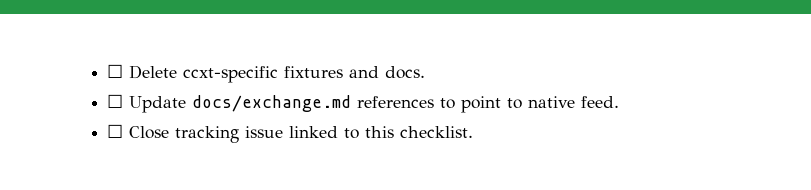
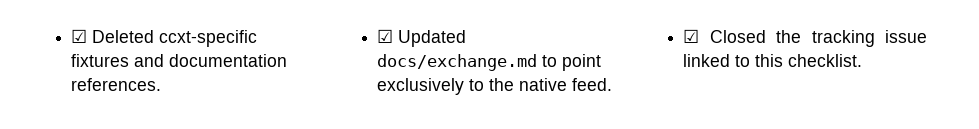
- ☐ Delete ccxt-specific fixtures and docs.
- ☐ Update docs/exchange.md references to point to native feed.
+ ☑ Deleted ccxt-specific fixtures and documentation references.
+ ☑ Updated docs/exchange.md to point exclusively to the native feed.
- ☐ Close tracking issue linked to this checklist.
+ ☑ Closed the tracking issue linked to this checklist.

